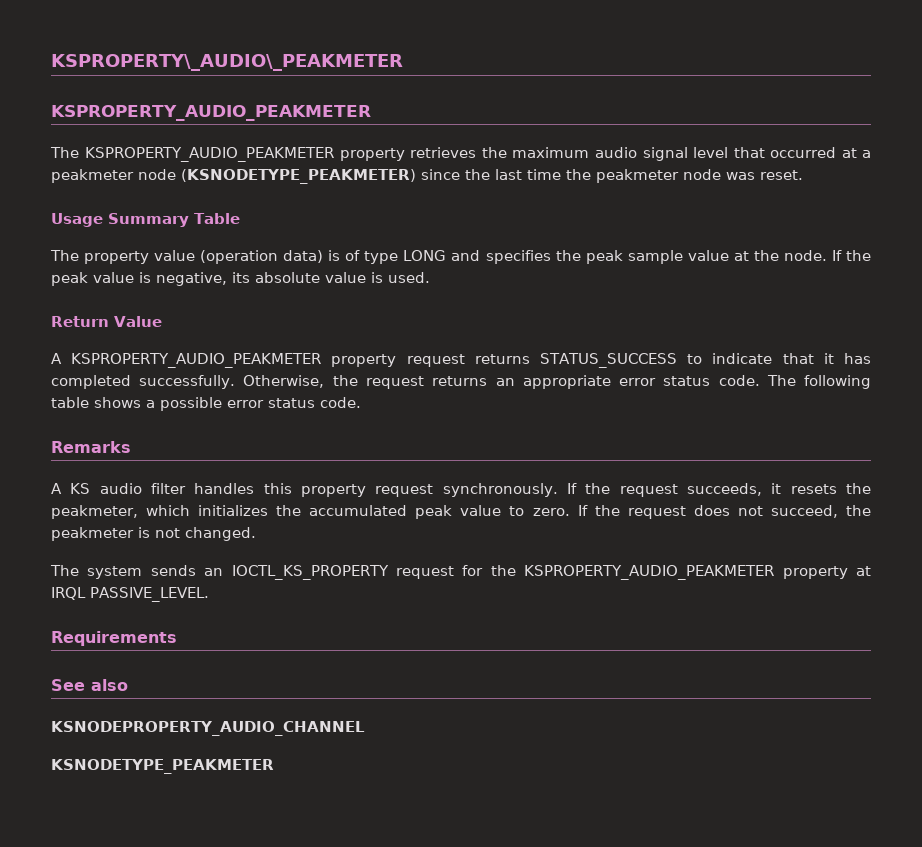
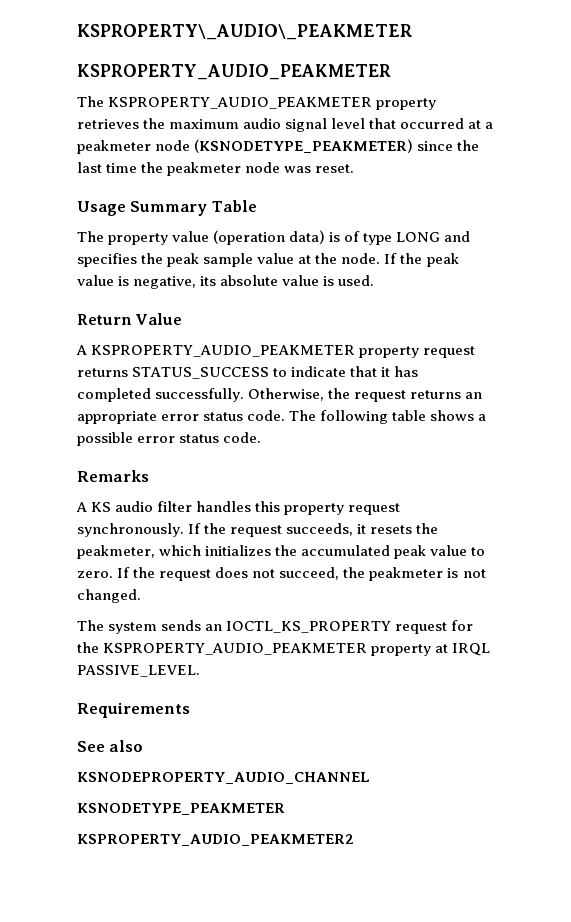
+ KSPROPERTY_AUDIO_PEAKMETER2

